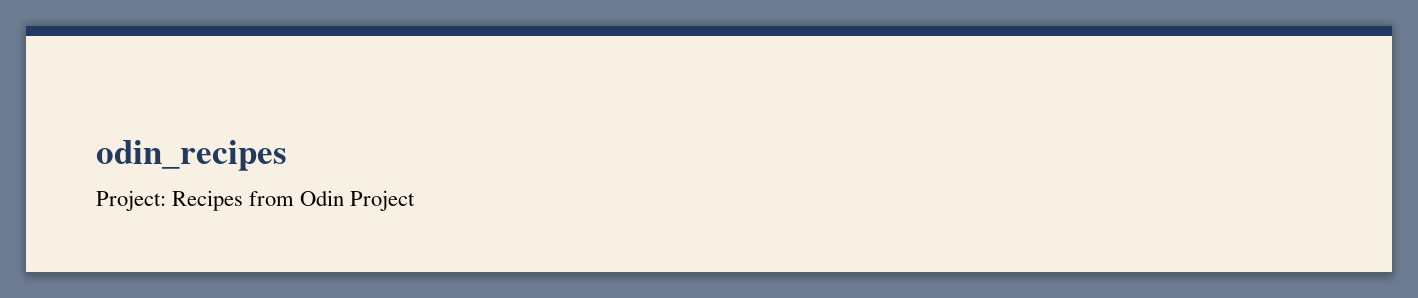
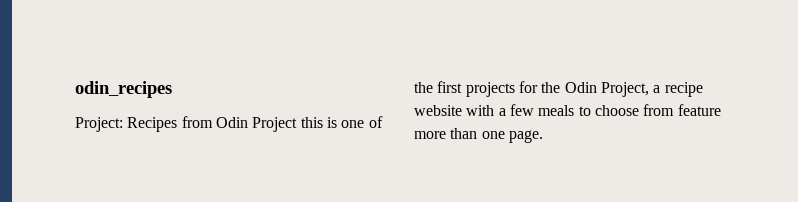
- Project: Recipes from Odin Project
+ Project: Recipes from Odin Project this is one of the first projects for the Odin Project, a recipe website with a few meals to choose from feature more than one page.

